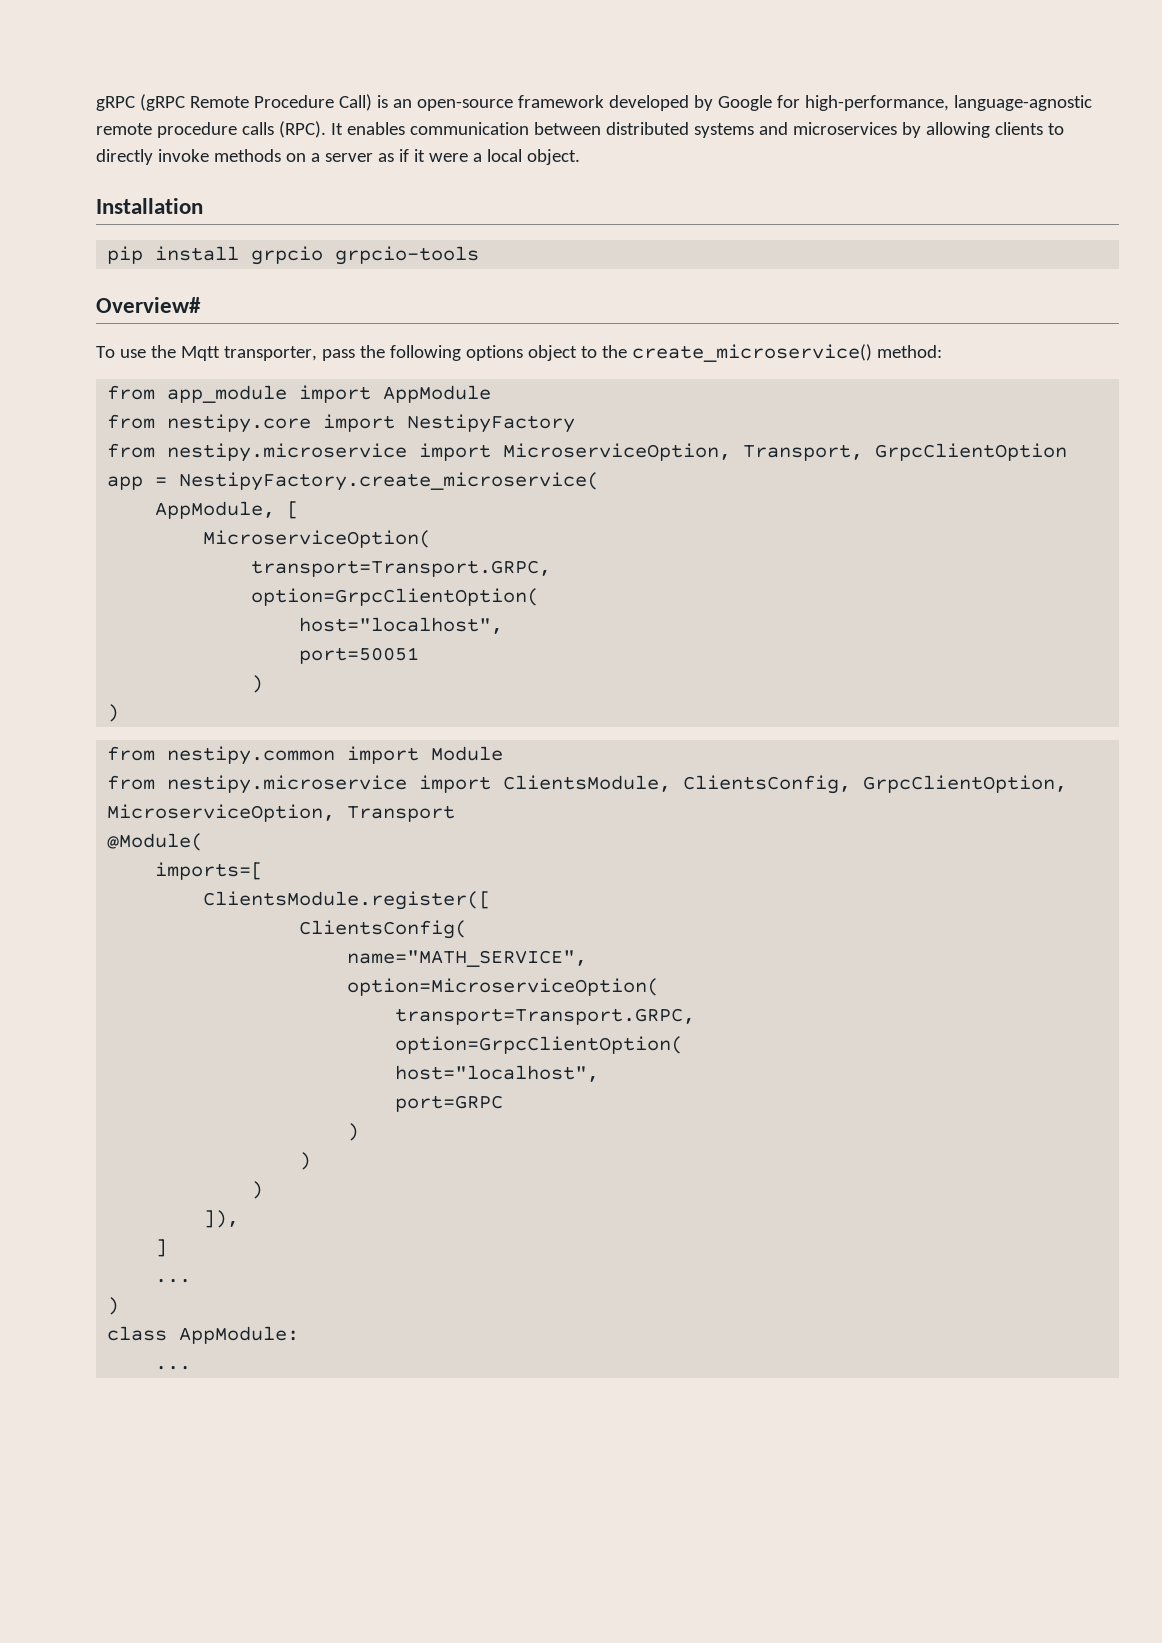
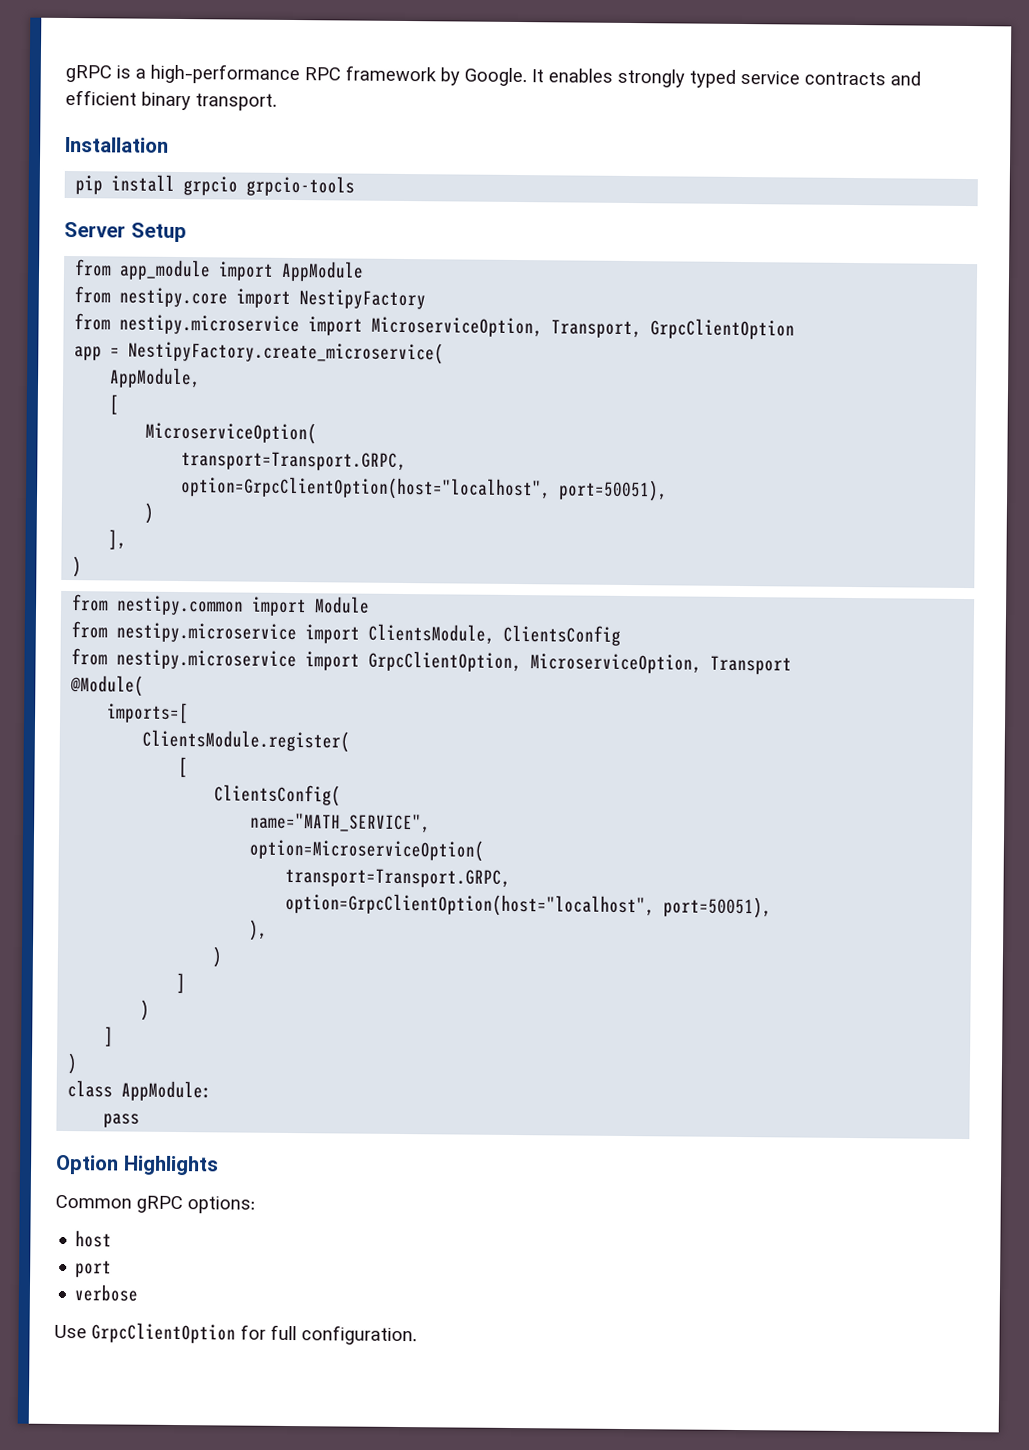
- gRPC (gRPC Remote Procedure Call) is an open-source framework developed by Google for high-performance, language-agnostic remote procedure calls (RPC). It enables communication between distributed systems and microservices by allowing clients to directly invoke methods on a server as if it were a local object.
+ gRPC is a high-performance RPC framework by Google. It enables strongly typed service contracts and efficient binary transport.
- Overview#
- To use the Mqtt transporter, pass the following options object to the create_microservice() method:
+ Server Setup
- AppModule, [
+ AppModule,
+ [
  MicroserviceOption(
  transport=Transport.GRPC,
- option=GrpcClientOption(
- host="localhost",
- port=50051
+ option=GrpcClientOption(host="localhost", port=50051),
  )
+ ],
- from nestipy.microservice import ClientsModule, ClientsConfig, GrpcClientOption, MicroserviceOption, Transport
+ from nestipy.microservice import ClientsModule, ClientsConfig
+ from nestipy.microservice import GrpcClientOption, MicroserviceOption, Transport
- ClientsModule.register([
+ ClientsModule.register(
+ [
  option=MicroserviceOption(
  transport=Transport.GRPC,
- option=GrpcClientOption(
- host="localhost",
- port=GRPC
+ option=GrpcClientOption(host="localhost", port=50051),
+ ),
  )
+ ]
  )
- )
- ]),
  ]
- ...
  class AppModule:
- ...
+ pass
+ Option Highlights
+ Common gRPC options:
+ host
+ port
+ verbose
+ Use GrpcClientOption for full configuration.

